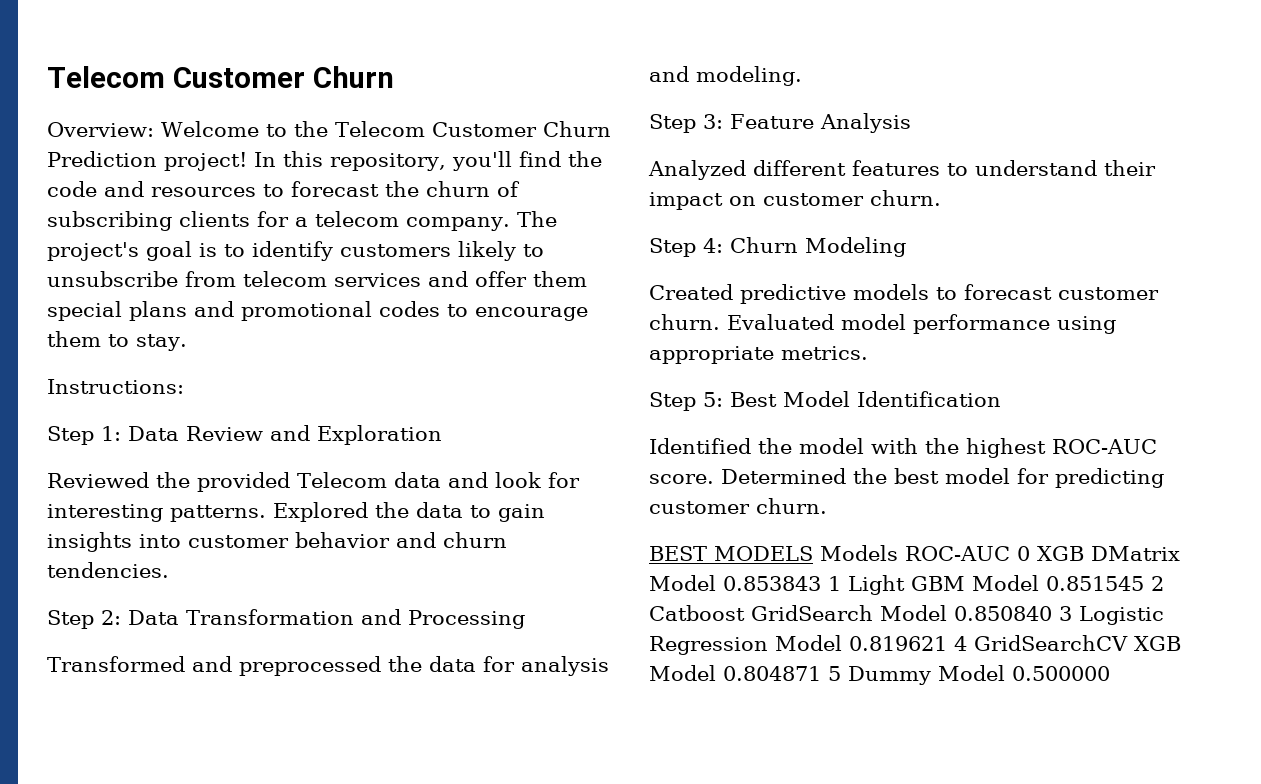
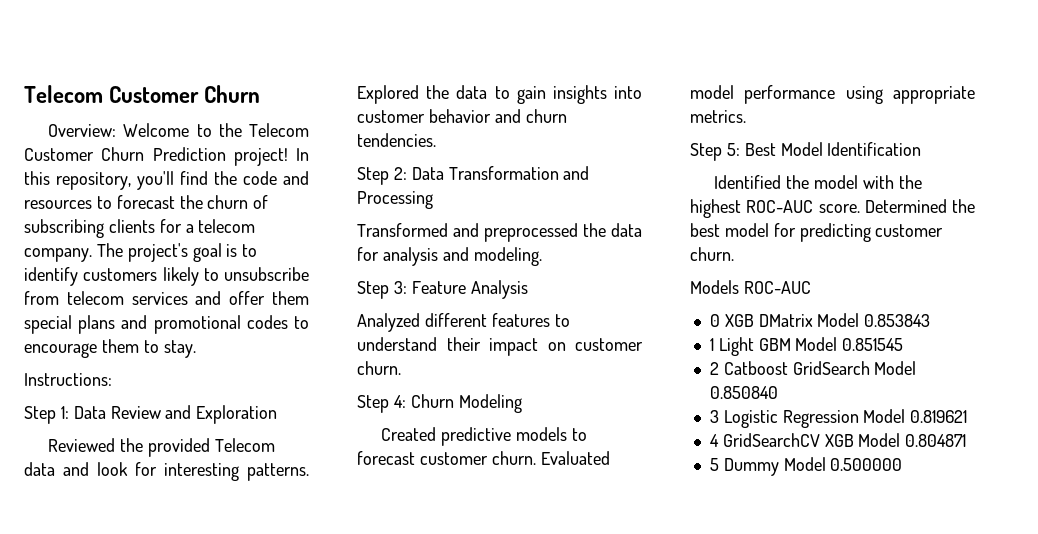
- BEST MODELS Models ROC-AUC 0 XGB DMatrix Model 0.853843 1 Light GBM Model 0.851545 2 Catboost GridSearch Model 0.850840 3 Logistic Regression Model 0.819621 4 GridSearchCV XGB Model 0.804871 5 Dummy Model 0.500000
+ Models ROC-AUC
+ 0 XGB DMatrix Model 0.853843
+ 1 Light GBM Model 0.851545
+ 2 Catboost GridSearch Model 0.850840
+ 3 Logistic Regression Model 0.819621
+ 4 GridSearchCV XGB Model 0.804871
+ 5 Dummy Model 0.500000

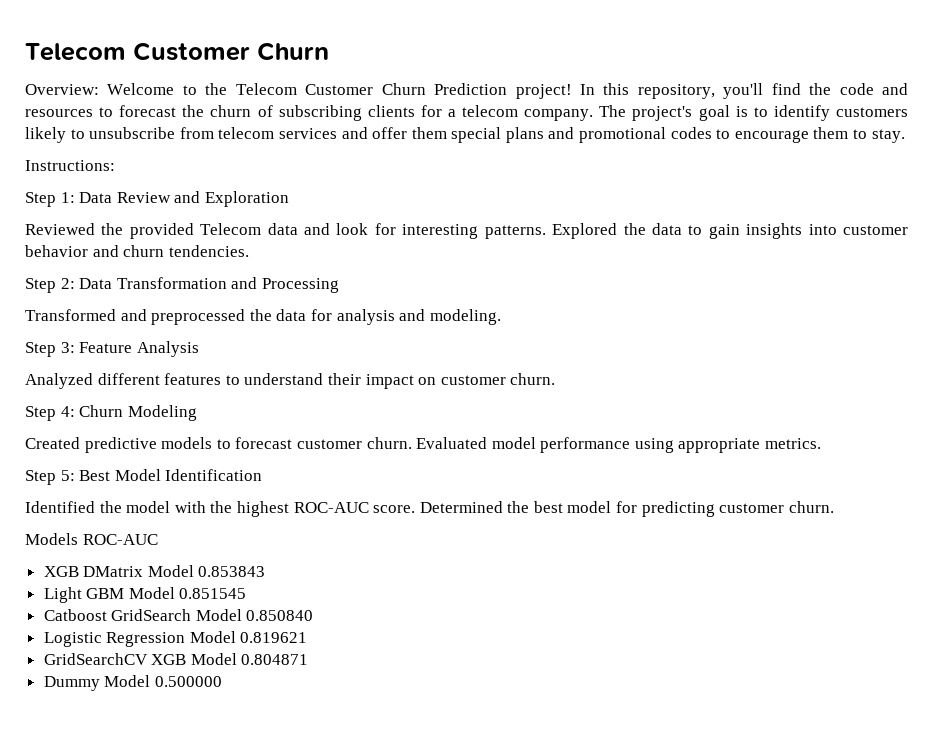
- 0 XGB DMatrix Model 0.853843
+ XGB DMatrix Model 0.853843
- 1 Light GBM Model 0.851545
+ Light GBM Model 0.851545
- 2 Catboost GridSearch Model 0.850840
+ Catboost GridSearch Model 0.850840
- 3 Logistic Regression Model 0.819621
+ Logistic Regression Model 0.819621
- 4 GridSearchCV XGB Model 0.804871
+ GridSearchCV XGB Model 0.804871
- 5 Dummy Model 0.500000
+ Dummy Model 0.500000

